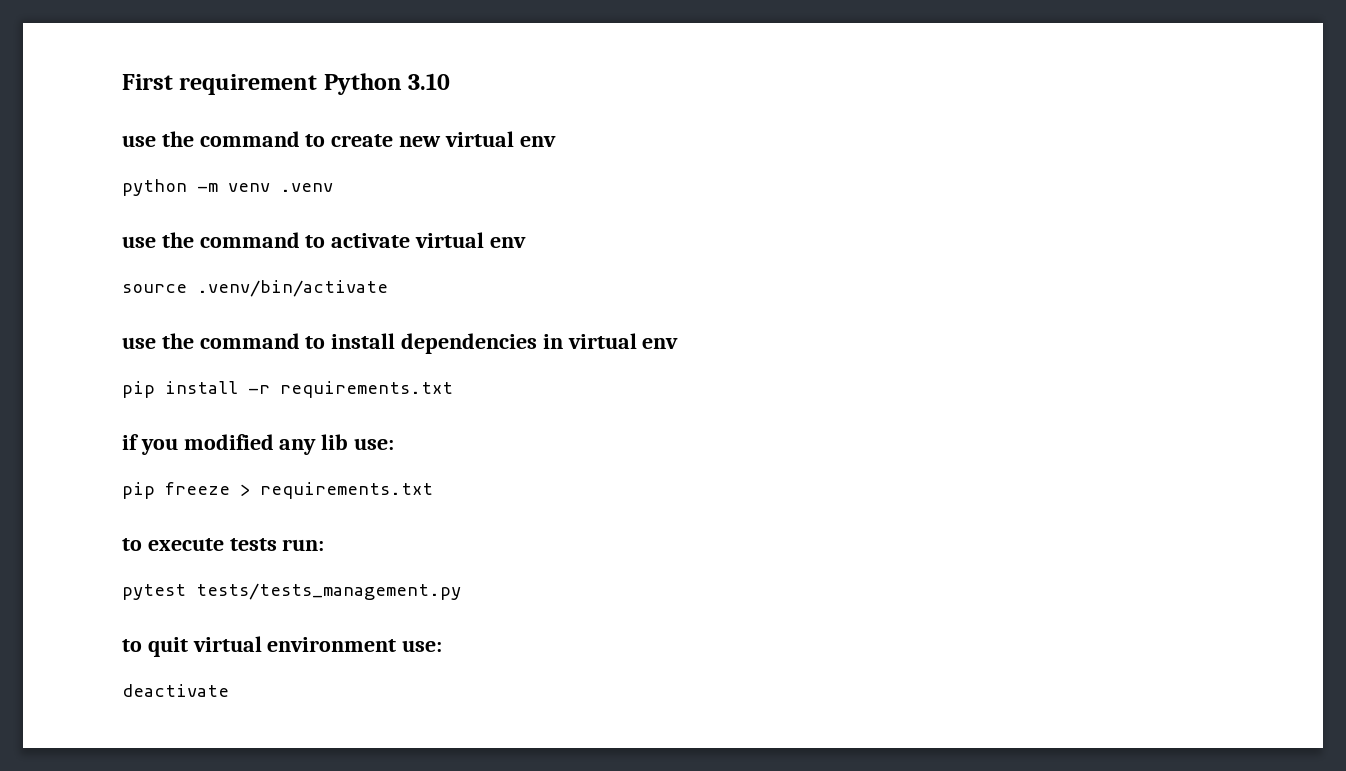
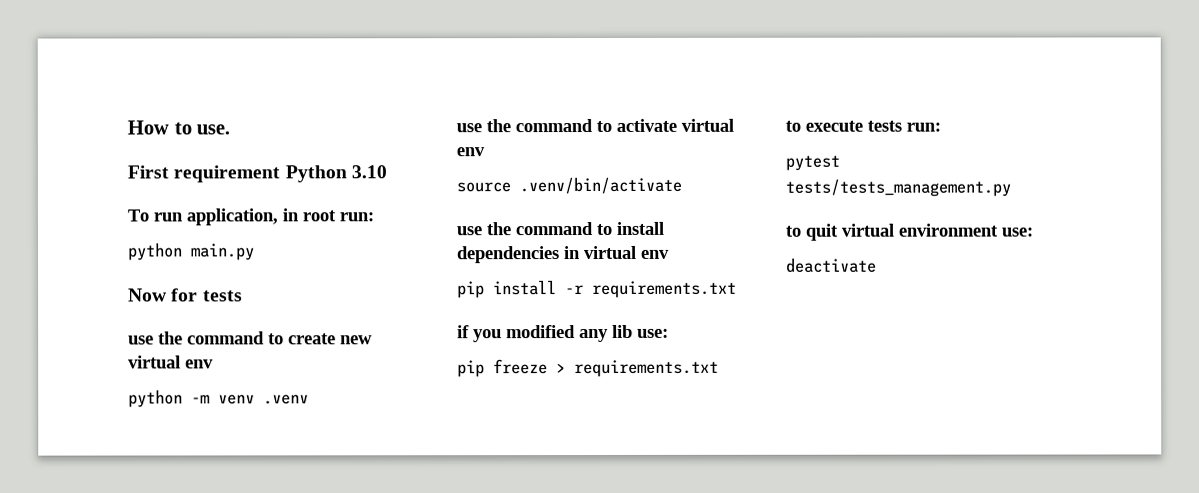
+ How to use.
+ To run application, in root run:
+ python main.py
+ Now for tests

